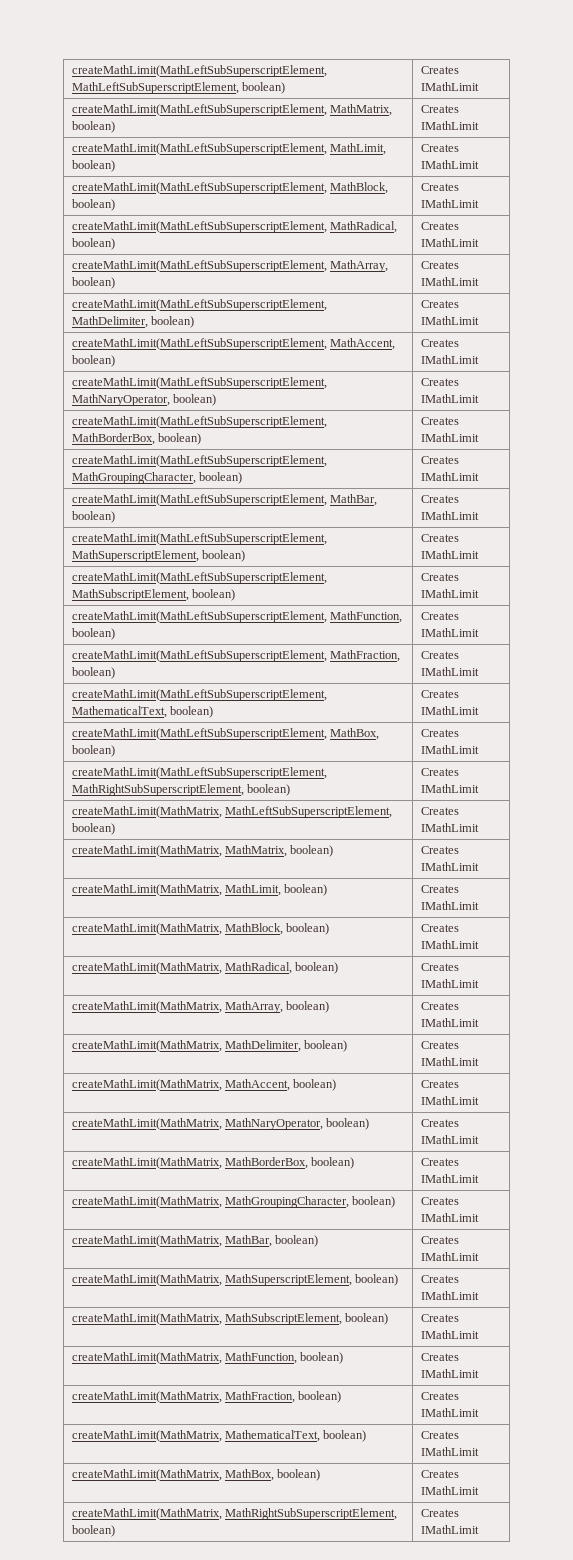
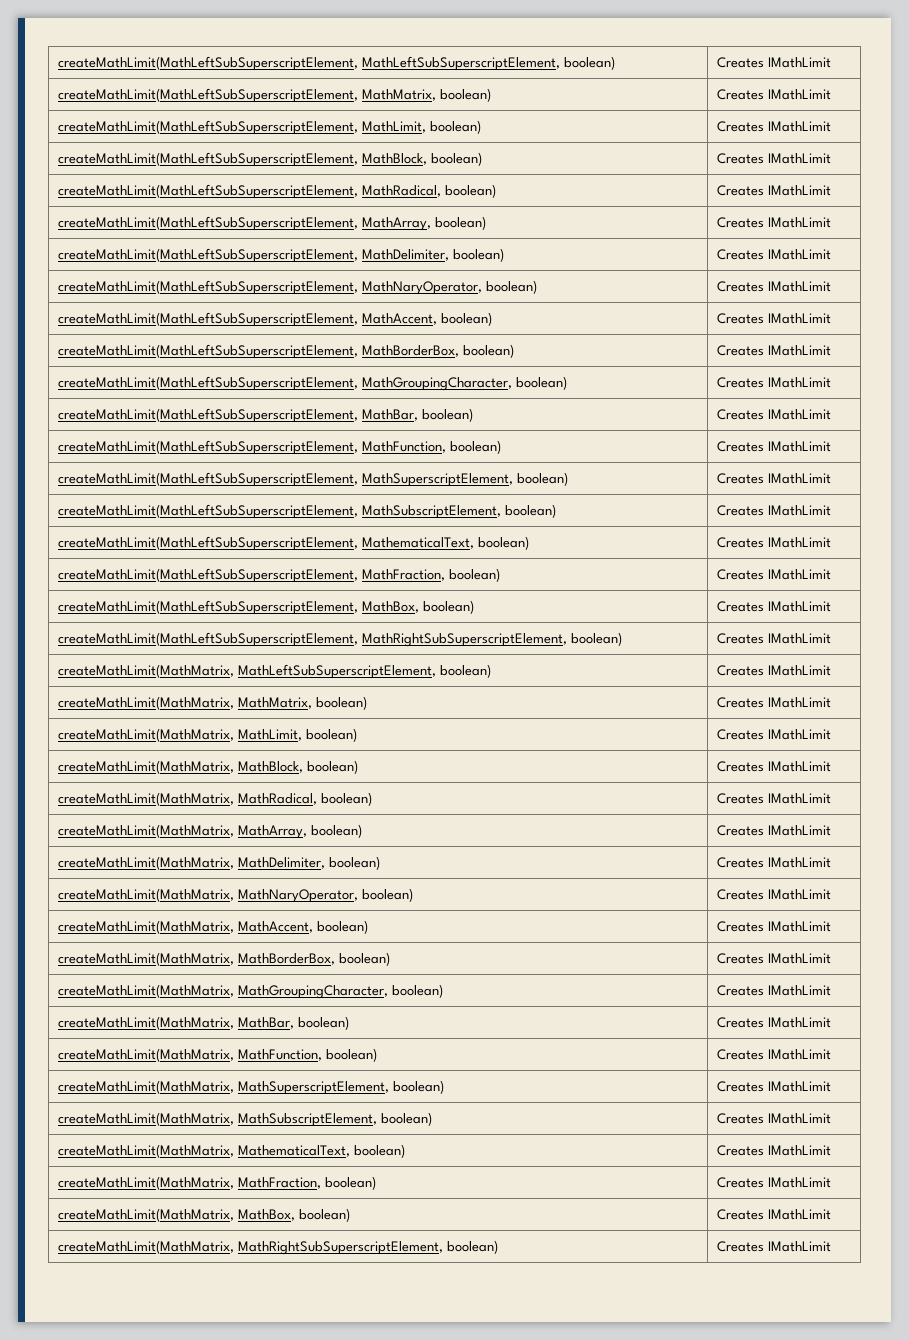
+ createMathLimit(MathLeftSubSuperscriptElement, MathNaryOperator, boolean) | Creates IMathLimit
  createMathLimit(MathLeftSubSuperscriptElement, MathAccent, boolean) | Creates IMathLimit
- createMathLimit(MathLeftSubSuperscriptElement, MathNaryOperator, boolean) | Creates IMathLimit
+ createMathLimit(MathLeftSubSuperscriptElement, MathFunction, boolean) | Creates IMathLimit
- createMathLimit(MathLeftSubSuperscriptElement, MathFunction, boolean) | Creates IMathLimit
+ createMathLimit(MathLeftSubSuperscriptElement, MathematicalText, boolean) | Creates IMathLimit
- createMathLimit(MathLeftSubSuperscriptElement, MathematicalText, boolean) | Creates IMathLimit
+ createMathLimit(MathMatrix, MathNaryOperator, boolean) | Creates IMathLimit
  createMathLimit(MathMatrix, MathAccent, boolean) | Creates IMathLimit
- createMathLimit(MathMatrix, MathNaryOperator, boolean) | Creates IMathLimit
+ createMathLimit(MathMatrix, MathFunction, boolean) | Creates IMathLimit
- createMathLimit(MathMatrix, MathFunction, boolean) | Creates IMathLimit
+ createMathLimit(MathMatrix, MathematicalText, boolean) | Creates IMathLimit
- createMathLimit(MathMatrix, MathematicalText, boolean) | Creates IMathLimit

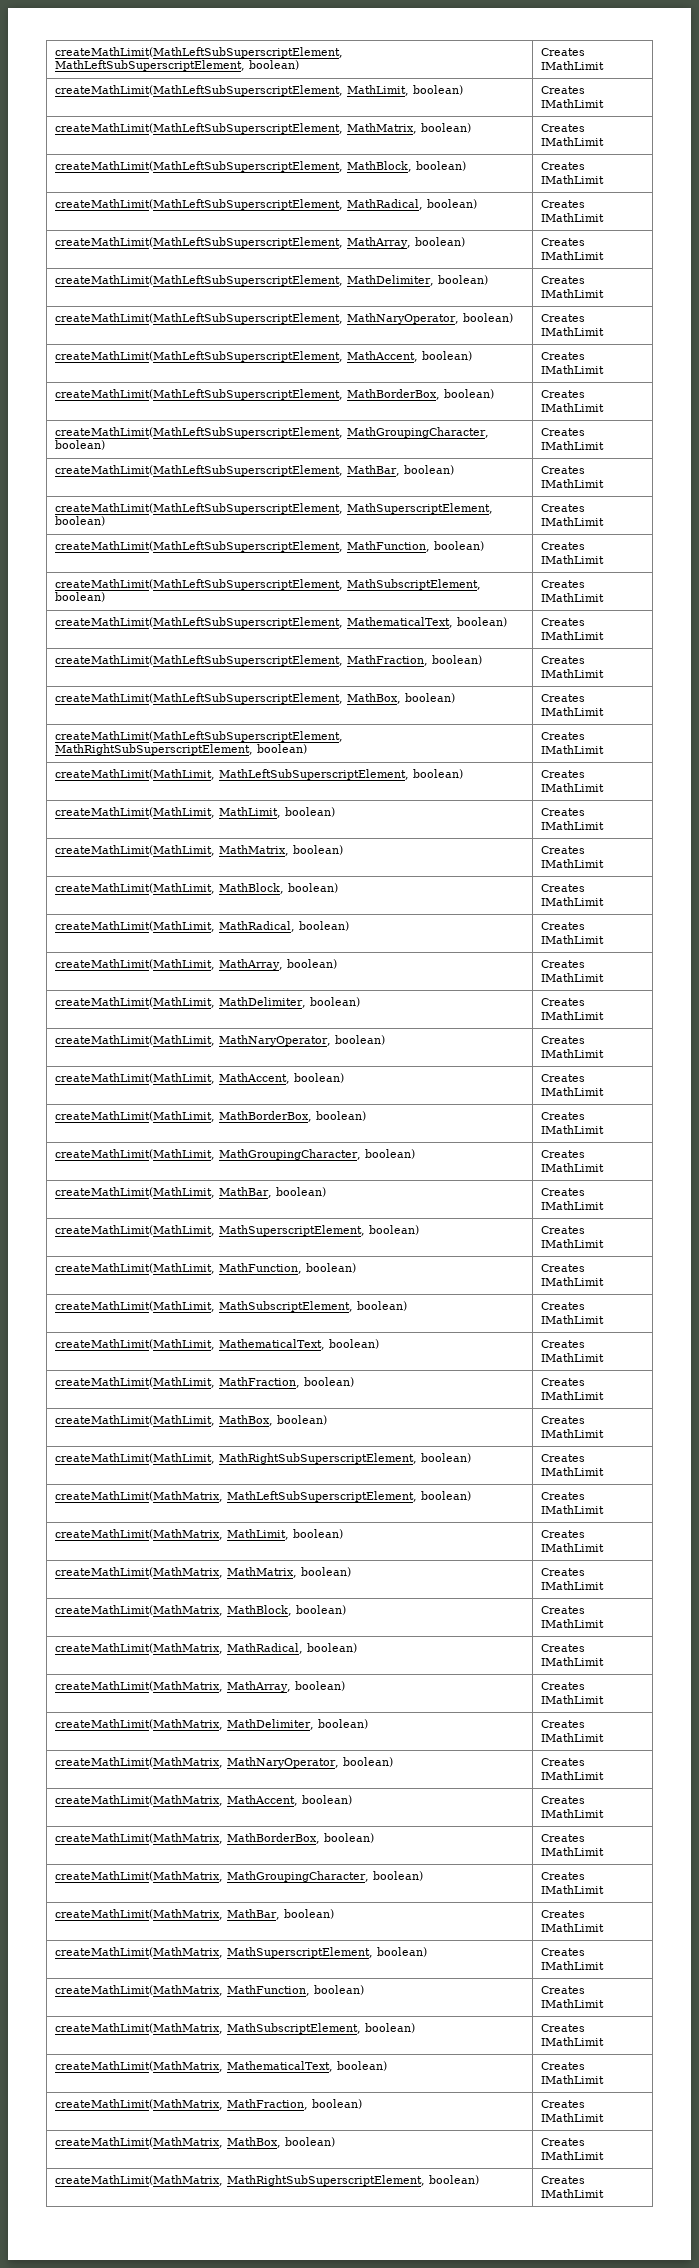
+ createMathLimit(MathLeftSubSuperscriptElement, MathLimit, boolean) | Creates IMathLimit
  createMathLimit(MathLeftSubSuperscriptElement, MathMatrix, boolean) | Creates IMathLimit
- createMathLimit(MathLeftSubSuperscriptElement, MathLimit, boolean) | Creates IMathLimit
+ createMathLimit(MathLeftSubSuperscriptElement, MathSuperscriptElement, boolean) | Creates IMathLimit
  createMathLimit(MathLeftSubSuperscriptElement, MathFunction, boolean) | Creates IMathLimit
- createMathLimit(MathLeftSubSuperscriptElement, MathSuperscriptElement, boolean) | Creates IMathLimit
+ createMathLimit(MathLimit, MathLeftSubSuperscriptElement, boolean) | Creates IMathLimit
+ createMathLimit(MathLimit, MathLimit, boolean) | Creates IMathLimit
+ createMathLimit(MathLimit, MathMatrix, boolean) | Creates IMathLimit
+ createMathLimit(MathLimit, MathBlock, boolean) | Creates IMathLimit
+ createMathLimit(MathLimit, MathRadical, boolean) | Creates IMathLimit
+ createMathLimit(MathLimit, MathArray, boolean) | Creates IMathLimit
+ createMathLimit(MathLimit, MathDelimiter, boolean) | Creates IMathLimit
+ createMathLimit(MathLimit, MathNaryOperator, boolean) | Creates IMathLimit
+ createMathLimit(MathLimit, MathAccent, boolean) | Creates IMathLimit
+ createMathLimit(MathLimit, MathBorderBox, boolean) | Creates IMathLimit
+ createMathLimit(MathLimit, MathGroupingCharacter, boolean) | Creates IMathLimit
+ createMathLimit(MathLimit, MathBar, boolean) | Creates IMathLimit
+ createMathLimit(MathLimit, MathSuperscriptElement, boolean) | Creates IMathLimit
+ createMathLimit(MathLimit, MathFunction, boolean) | Creates IMathLimit
+ createMathLimit(MathLimit, MathSubscriptElement, boolean) | Creates IMathLimit
+ createMathLimit(MathLimit, MathematicalText, boolean) | Creates IMathLimit
+ createMathLimit(MathLimit, MathFraction, boolean) | Creates IMathLimit
+ createMathLimit(MathLimit, MathBox, boolean) | Creates IMathLimit
+ createMathLimit(MathLimit, MathRightSubSuperscriptElement, boolean) | Creates IMathLimit
+ createMathLimit(MathMatrix, MathLimit, boolean) | Creates IMathLimit
  createMathLimit(MathMatrix, MathMatrix, boolean) | Creates IMathLimit
- createMathLimit(MathMatrix, MathLimit, boolean) | Creates IMathLimit
+ createMathLimit(MathMatrix, MathSuperscriptElement, boolean) | Creates IMathLimit
  createMathLimit(MathMatrix, MathFunction, boolean) | Creates IMathLimit
- createMathLimit(MathMatrix, MathSuperscriptElement, boolean) | Creates IMathLimit

